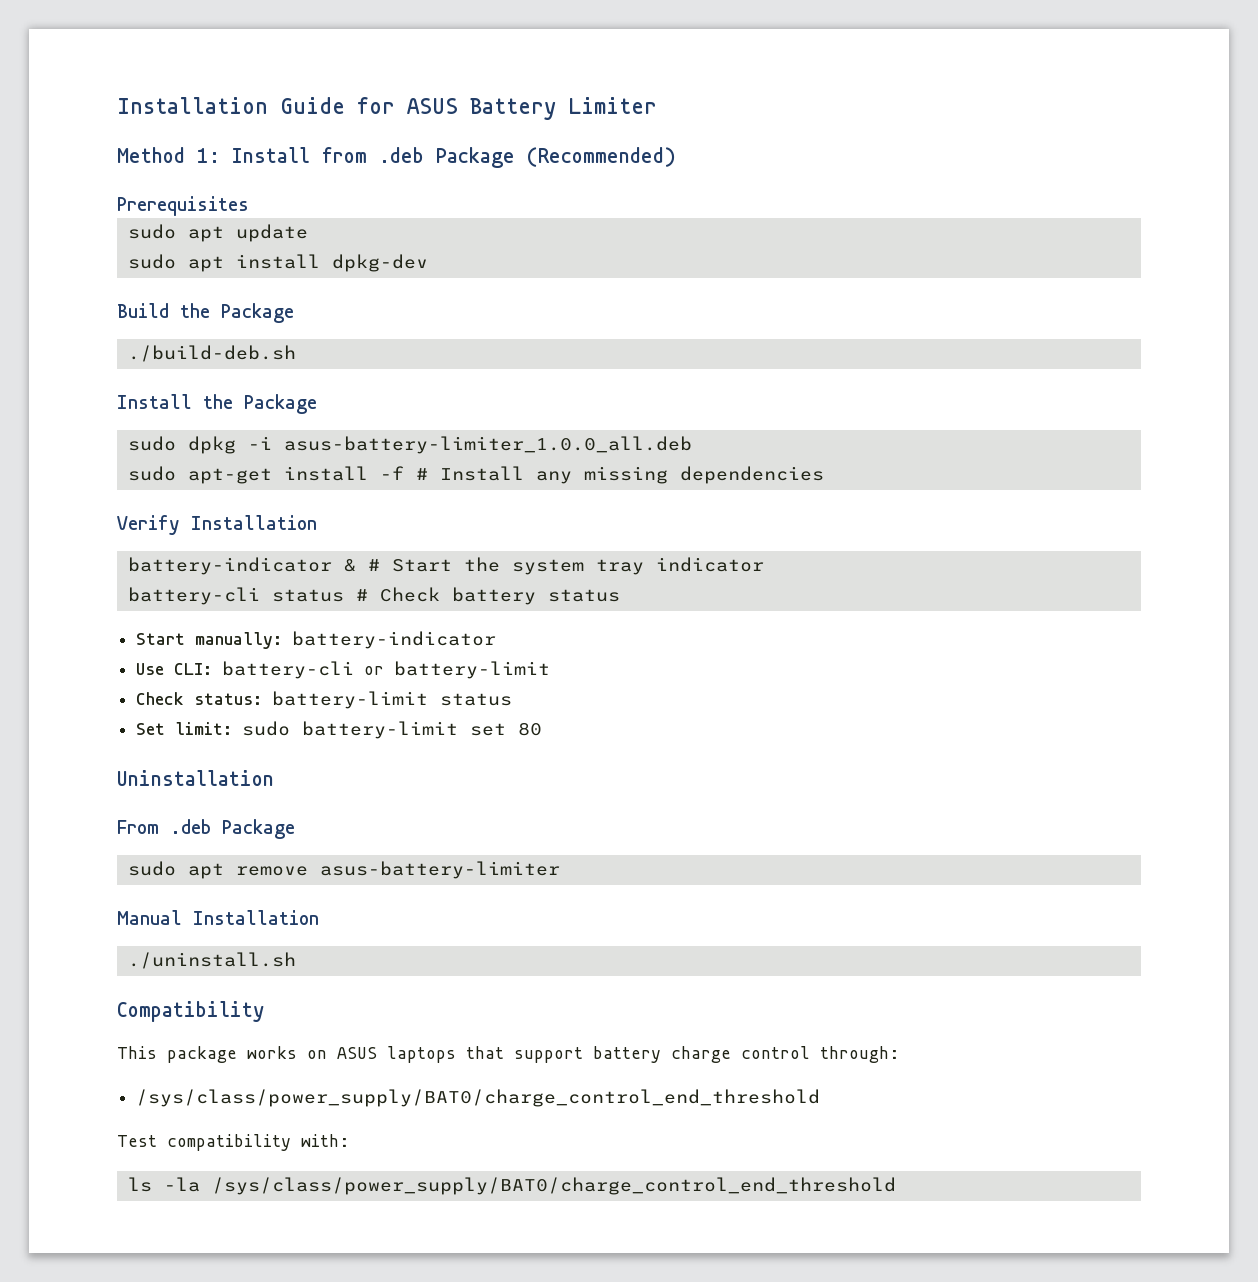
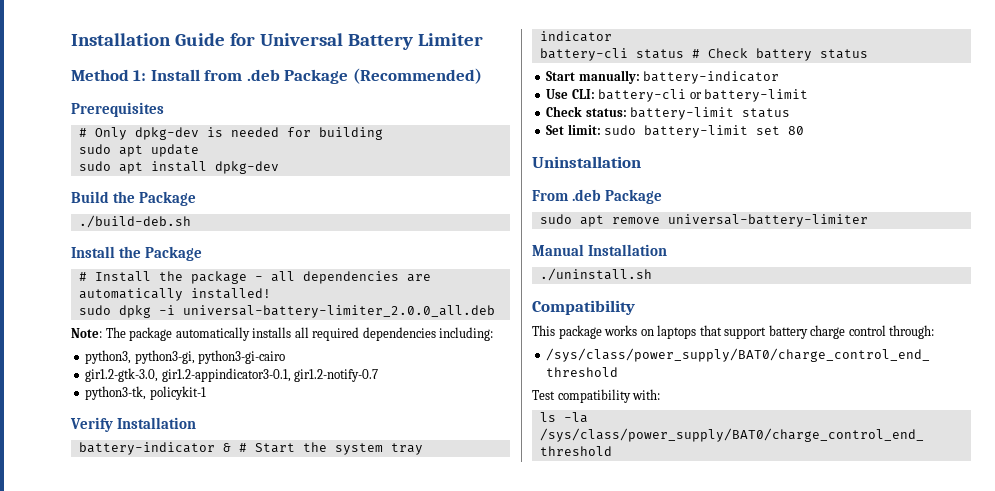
- Installation Guide for ASUS Battery Limiter
+ Installation Guide for Universal Battery Limiter
+ # Only dpkg-dev is needed for building
- sudo dpkg -i asus-battery-limiter_1.0.0_all.deb
- sudo apt-get install -f # Install any missing dependencies
+ # Install the package - all dependencies are automatically installed!
+ sudo dpkg -i universal-battery-limiter_2.0.0_all.deb
+ Note: The package automatically installs all required dependencies including:
+ python3, python3-gi, python3-gi-cairo
+ gir1.2-gtk-3.0, gir1.2-appindicator3-0.1, gir1.2-notify-0.7
+ python3-tk, policykit-1
- sudo apt remove asus-battery-limiter
+ sudo apt remove universal-battery-limiter
- This package works on ASUS laptops that support battery charge control through:
+ This package works on laptops that support battery charge control through:

